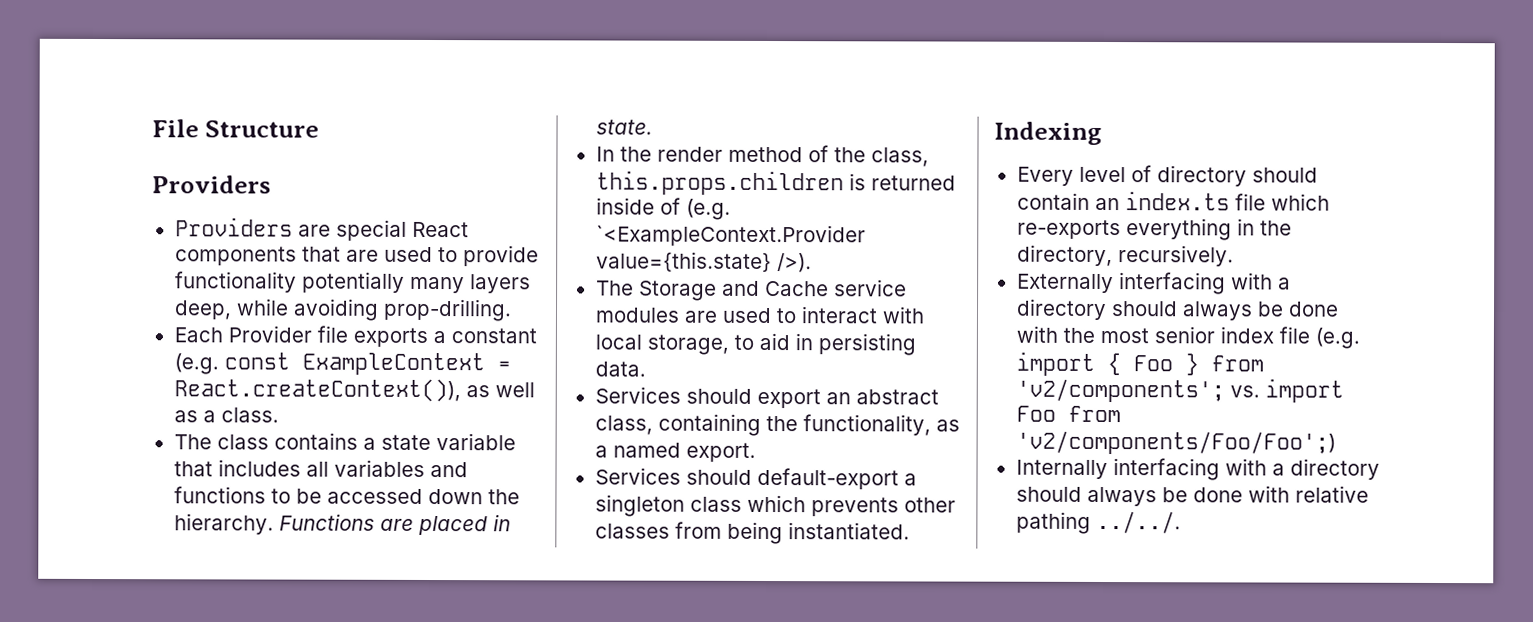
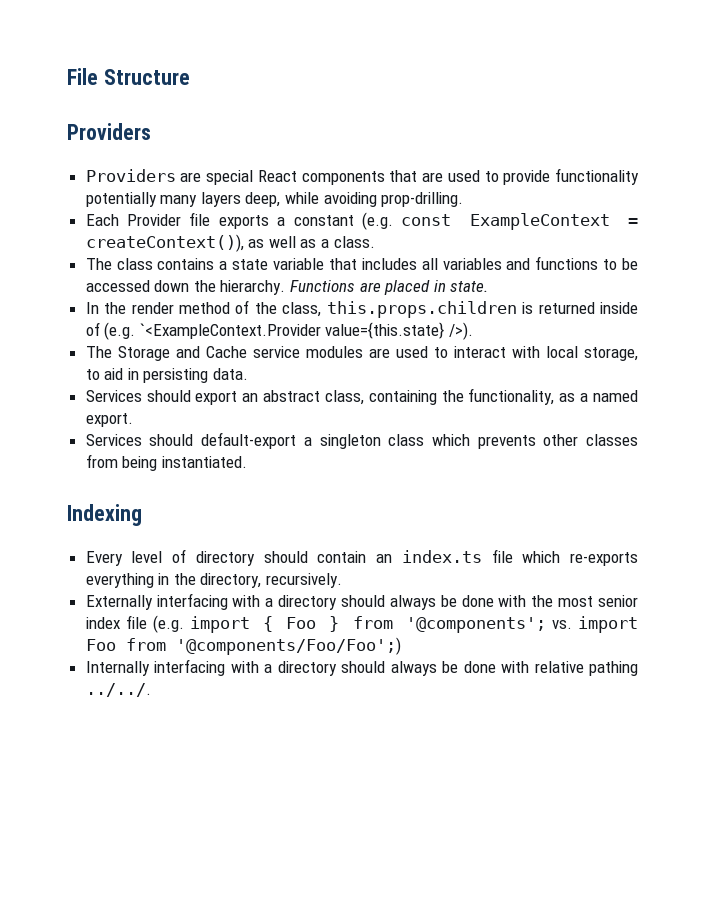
- Each Provider file exports a constant (e.g. const ExampleContext = React.createContext()), as well as a class.
+ Each Provider file exports a constant (e.g. const ExampleContext = createContext()), as well as a class.
- Externally interfacing with a directory should always be done with the most senior index file (e.g. import { Foo } from 'v2/components'; vs. import Foo from 'v2/components/Foo/Foo';)
+ Externally interfacing with a directory should always be done with the most senior index file (e.g. import { Foo } from '@components'; vs. import Foo from '@components/Foo/Foo';)

